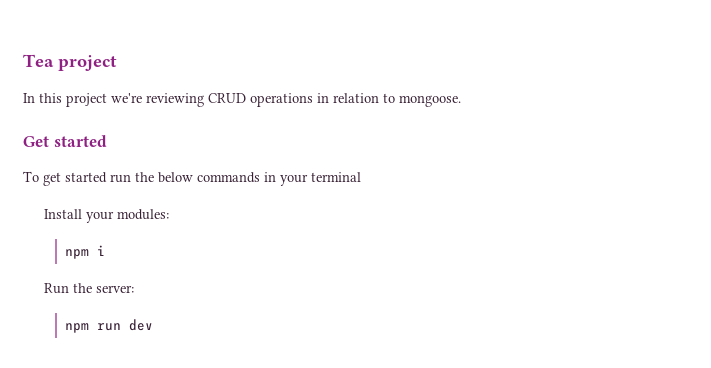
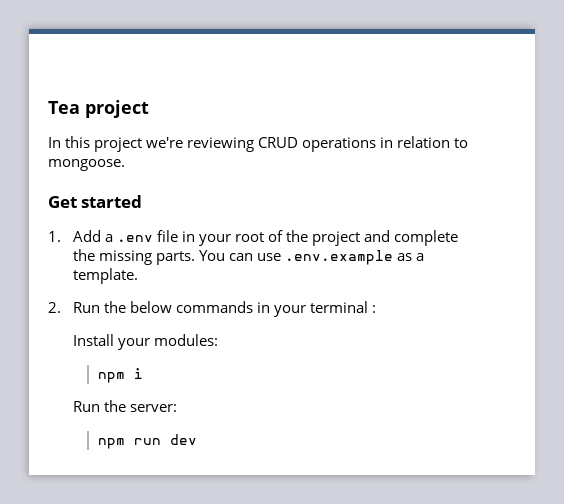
- To get started run the below commands in your terminal
+ 1. Add a .env file in your root of the project and complete the missing parts. You can use .env.example as a template.
+ 2. Run the below commands in your terminal :

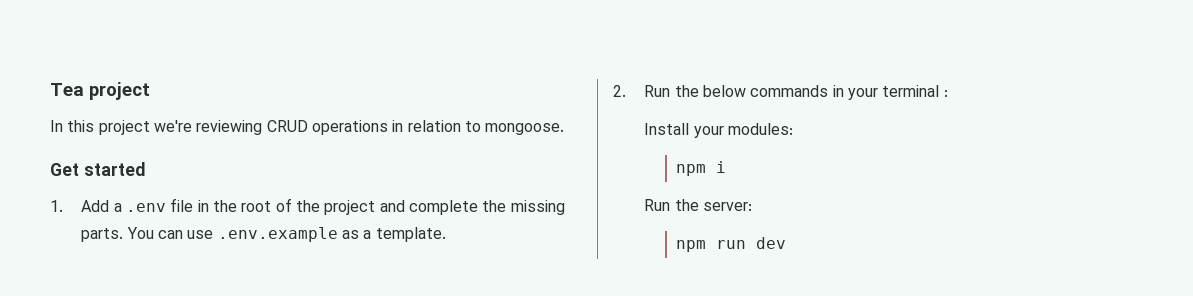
- 1. Add a .env file in your root of the project and complete the missing parts.
+ 1. Add a .env file in the root of the project and complete the missing parts.

